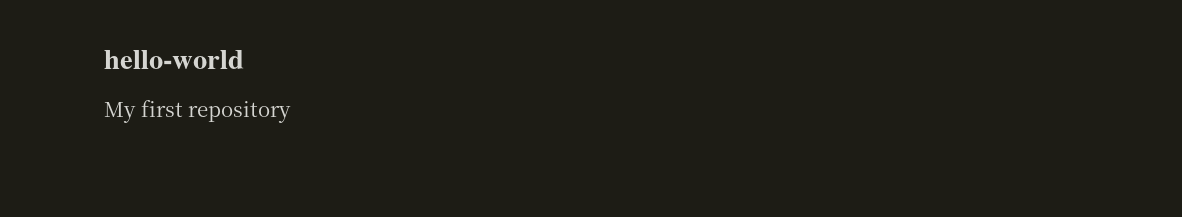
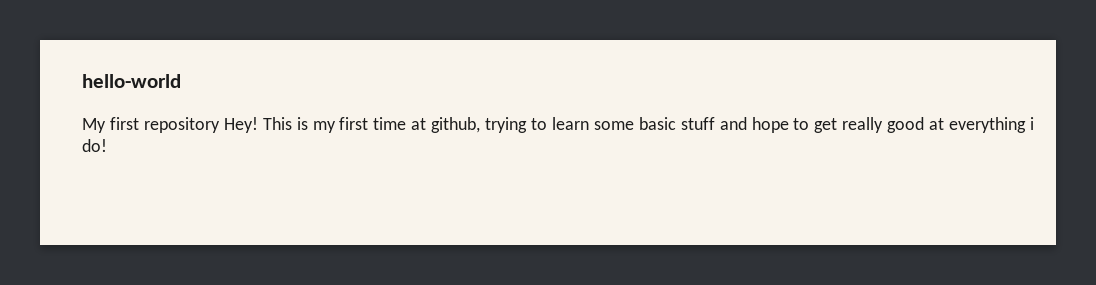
- My first repository
+ My first repository Hey! This is my first time at github, trying to learn some basic stuff and hope to get really good at everything i do!

